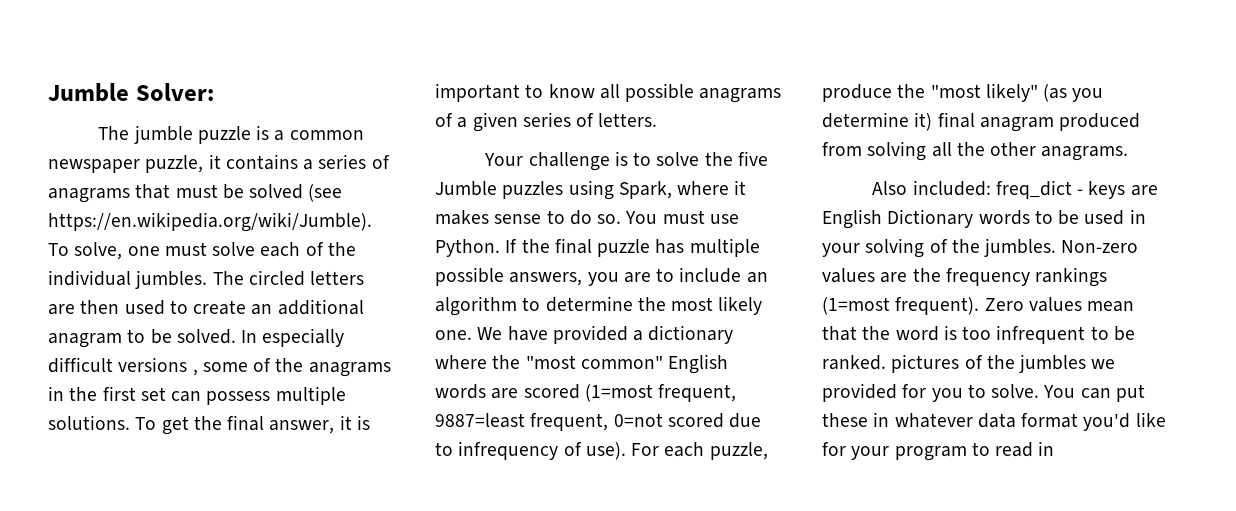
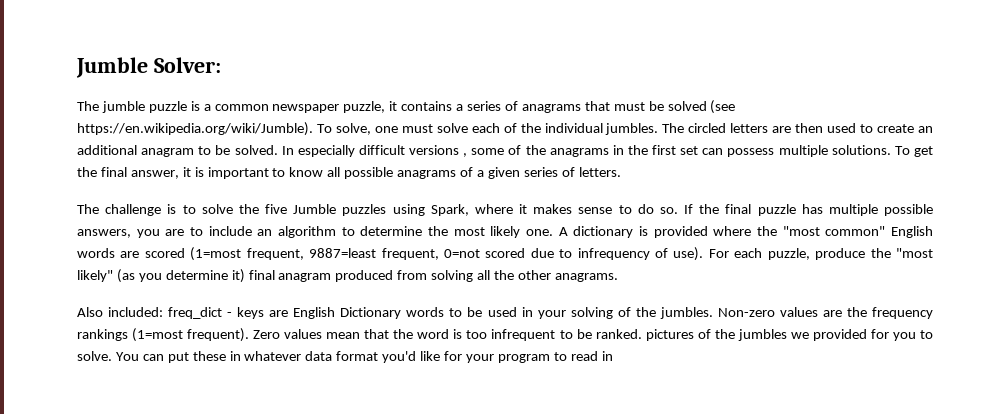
- Your challenge is to solve the five Jumble puzzles using Spark, where it makes sense to do so.
+ The challenge is to solve the five Jumble puzzles using Spark, where it makes sense to do so.
- You must use Python.
- We have provided a dictionary where the "most common" English words are scored (1=most frequent, 9887=least frequent, 0=not scored due to infrequency of use).
+ A dictionary is provided where the "most common" English words are scored (1=most frequent, 9887=least frequent, 0=not scored due to infrequency of use).

